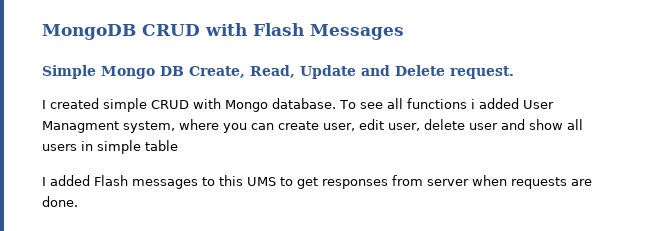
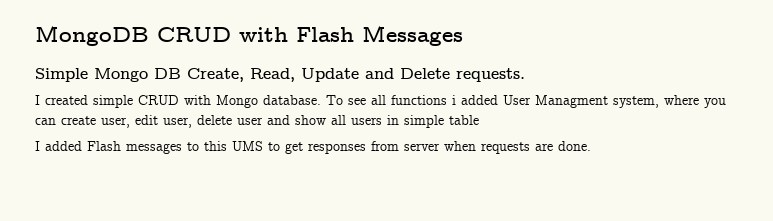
- Simple Mongo DB Create, Read, Update and Delete request.
+ Simple Mongo DB Create, Read, Update and Delete requests.

